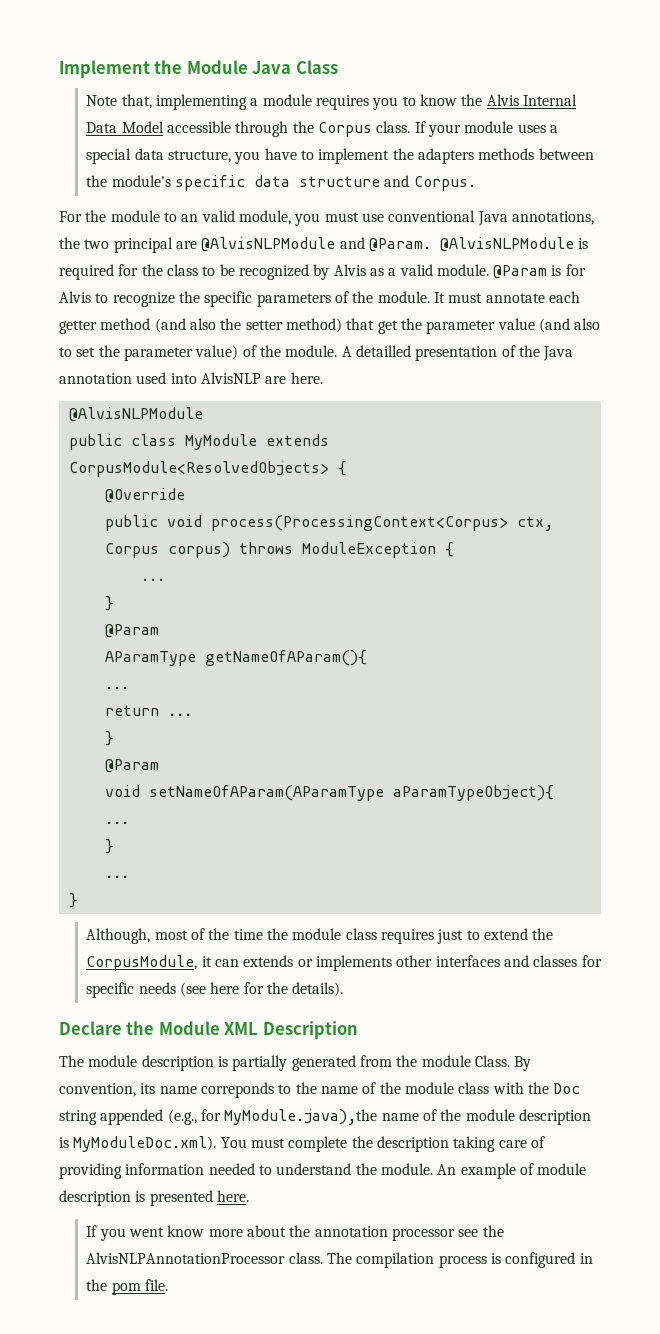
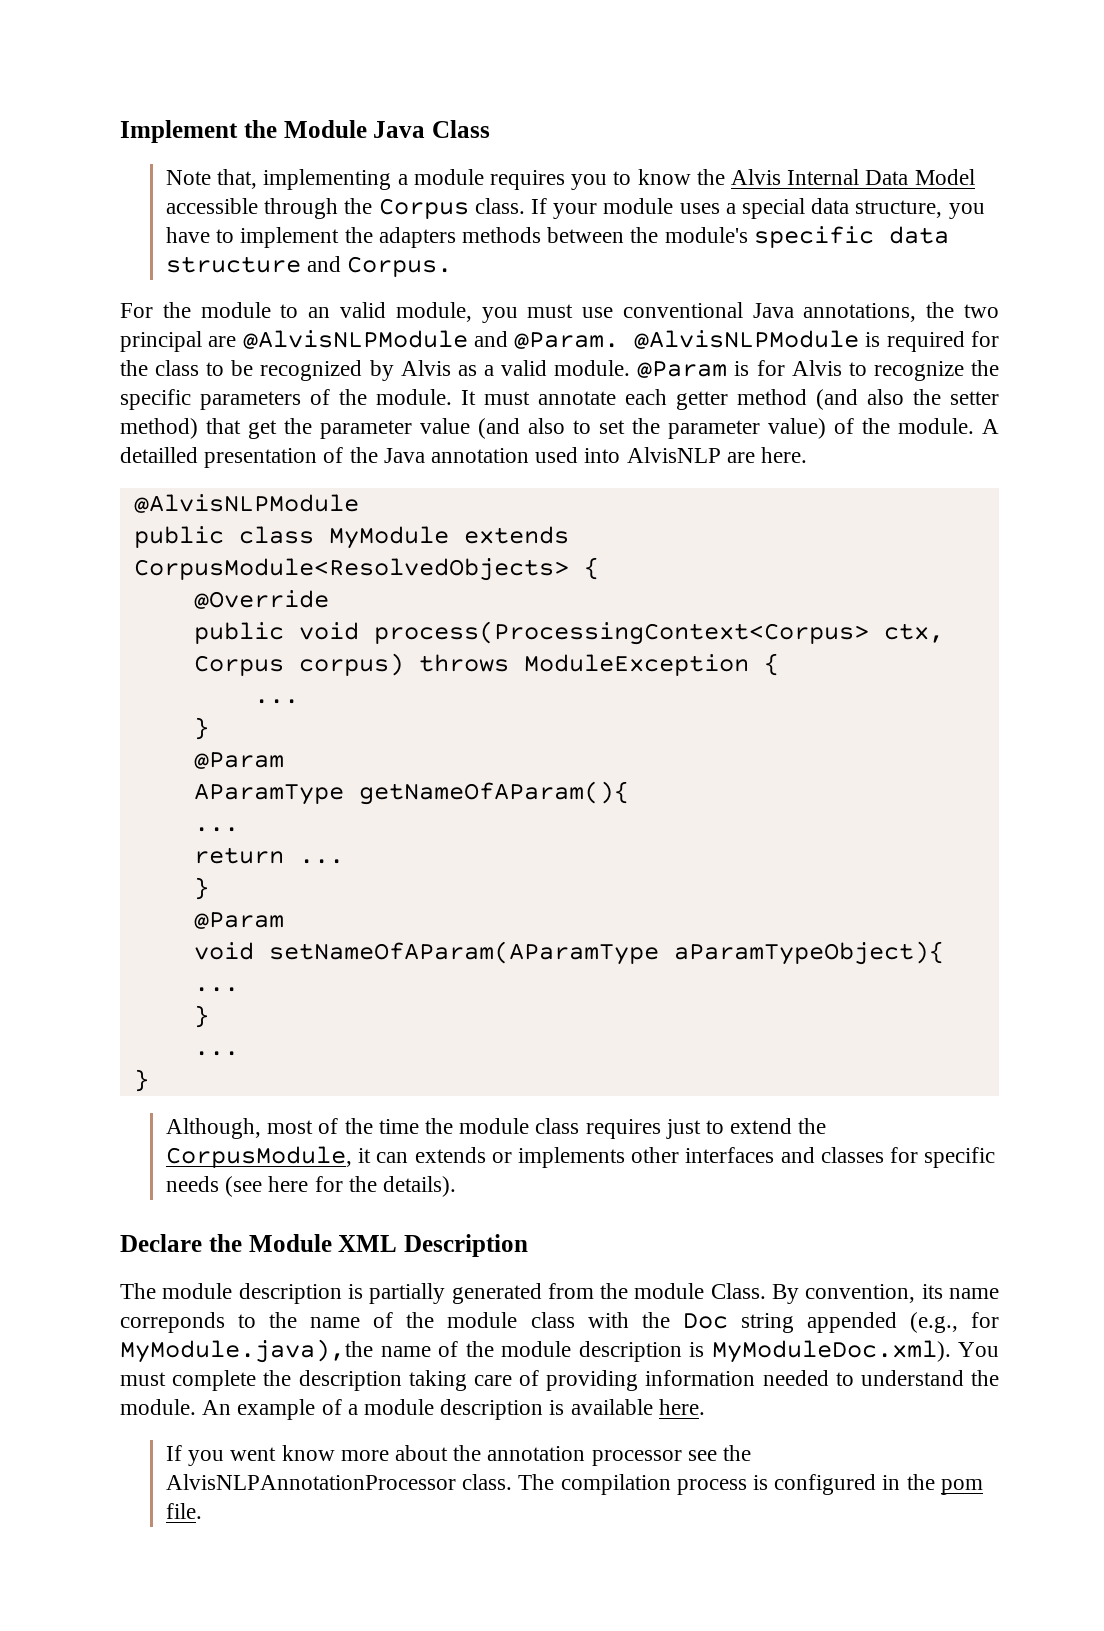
- An example of module description is presented here.
+ An example of a module description is available here.

